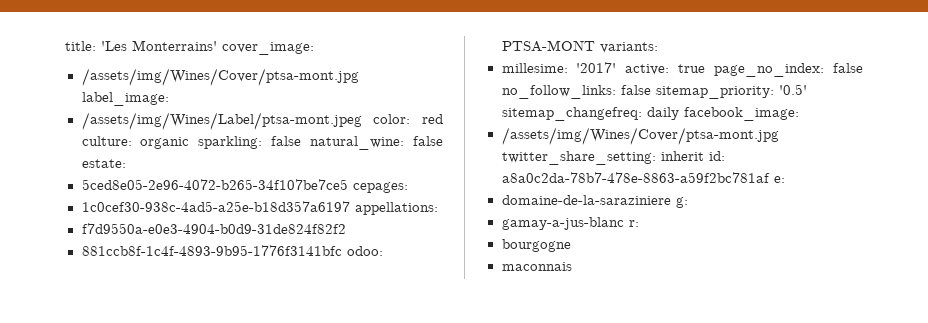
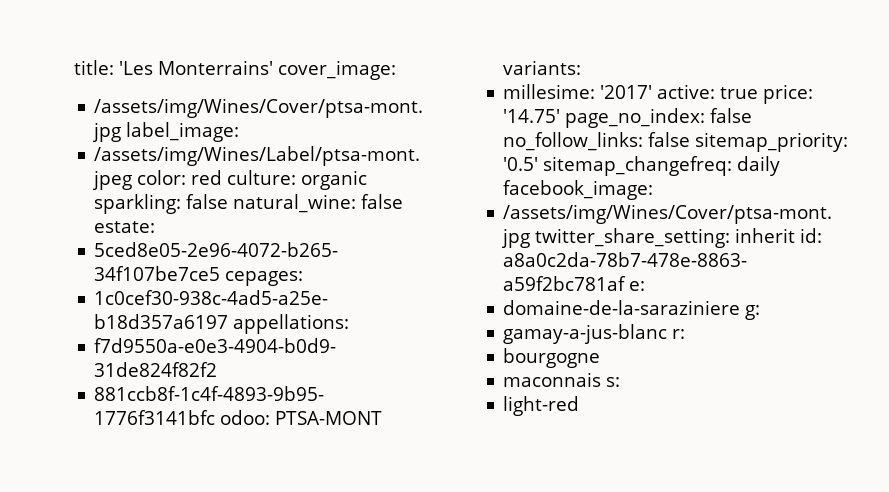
- millesime: '2017' active: true page_no_index: false no_follow_links: false sitemap_priority: '0.5' sitemap_changefreq: daily facebook_image:
+ millesime: '2017' active: true price: '14.75' page_no_index: false no_follow_links: false sitemap_priority: '0.5' sitemap_changefreq: daily facebook_image:
- maconnais
+ maconnais s:
+ light-red

